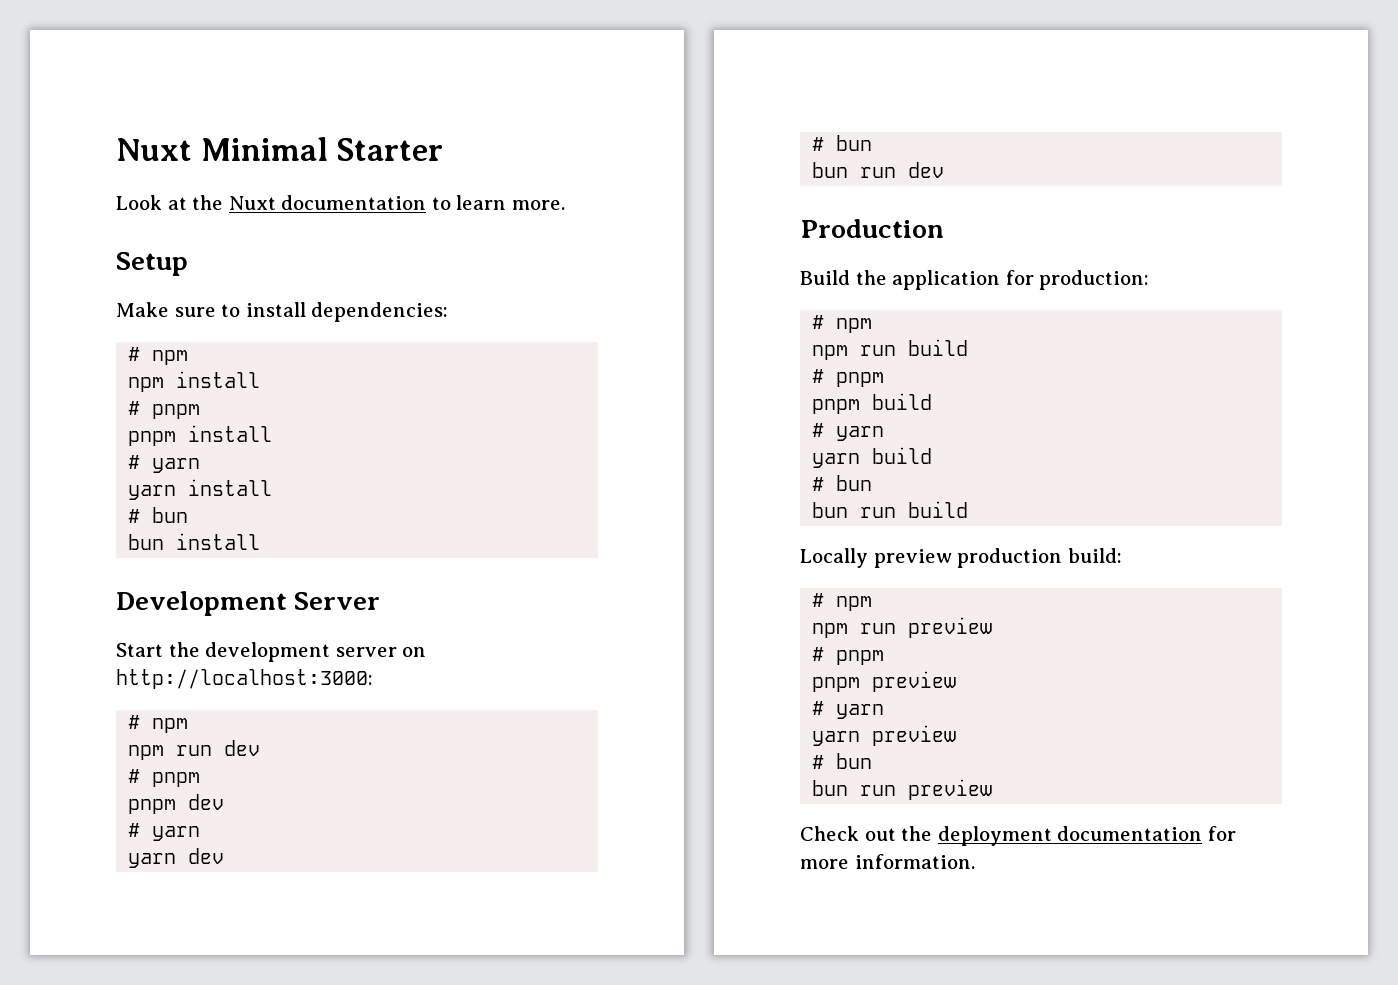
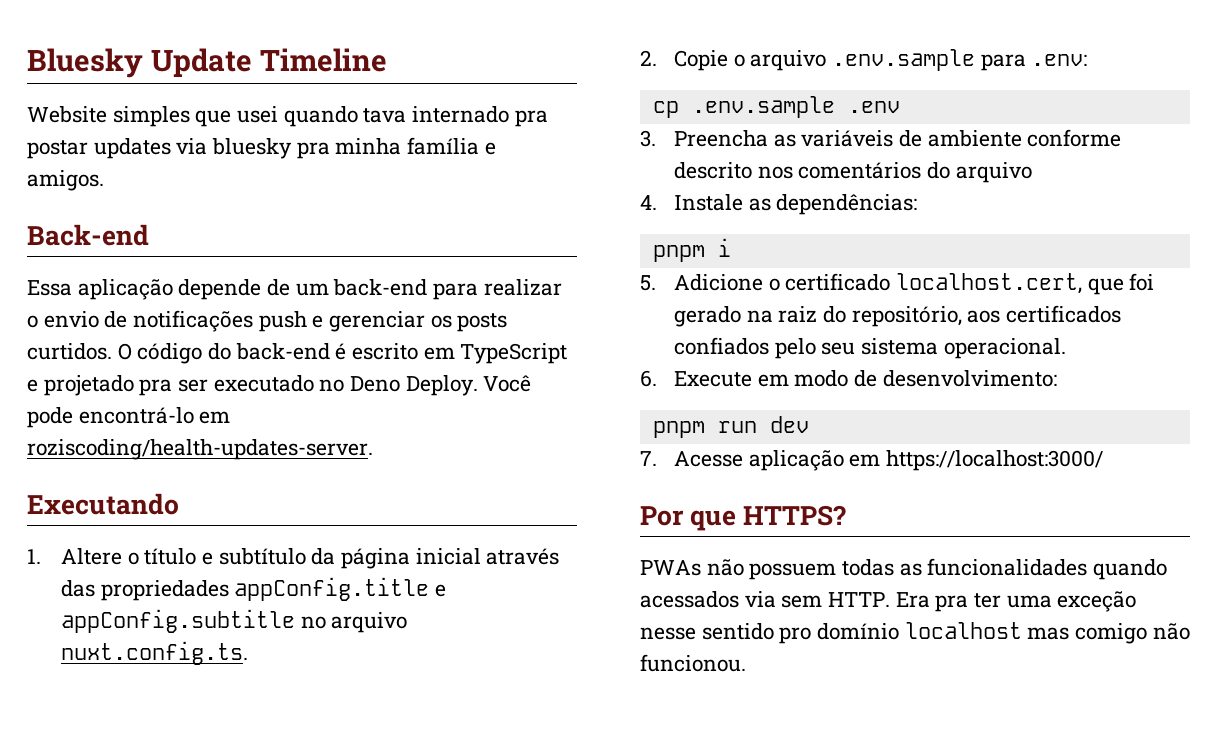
- Nuxt Minimal Starter
- Look at the Nuxt documentation to learn more.
- Setup
- Make sure to install dependencies:
- # npm
- npm install
- # pnpm
- pnpm install
- # yarn
- yarn install
- # bun
- bun install
- Development Server
- Start the development server on http://localhost:3000:
- # npm
- npm run dev
- # pnpm
- pnpm dev
- # yarn
- yarn dev
- # bun
- bun run dev
- Production
- Build the application for production:
- # npm
- npm run build
- # pnpm
- pnpm build
- # yarn
- yarn build
- # bun
- bun run build
- Locally preview production build:
- # npm
- npm run preview
- # pnpm
- pnpm preview
- # yarn
- yarn preview
- # bun
- bun run preview
- Check out the deployment documentation for more information.
+ Bluesky Update Timeline
+ Website simples que usei quando tava internado pra postar updates via bluesky pra minha família e amigos.
+ Back-end
+ Essa aplicação depende de um back-end para realizar o envio de notificações push e gerenciar os posts curtidos. O código do back-end é escrito em TypeScript e projetado pra ser executado no Deno Deploy. Você pode encontrá-lo em roziscoding/health-updates-server.
+ Executando
+ 1. Altere o título e subtítulo da página inicial através das propriedades appConfig.title e appConfig.subtitle no arquivo nuxt.config.ts.
+ 2. Copie o arquivo .env.sample para .env:
+ cp .env.sample .env
+ 3. Preencha as variáveis de ambiente conforme descrito nos comentários do arquivo
+ 4. Instale as dependências:
+ pnpm i
+ 5. Adicione o certificado localhost.cert, que foi gerado na raiz do repositório, aos certificados confiados pelo seu sistema operacional.
+ 6. Execute em modo de desenvolvimento:
+ pnpm run dev
+ 7. Acesse aplicação em https://localhost:3000/
+ Por que HTTPS?
+ PWAs não possuem todas as funcionalidades quando acessados via sem HTTP. Era pra ter uma exceção nesse sentido pro domínio localhost mas comigo não funcionou.

